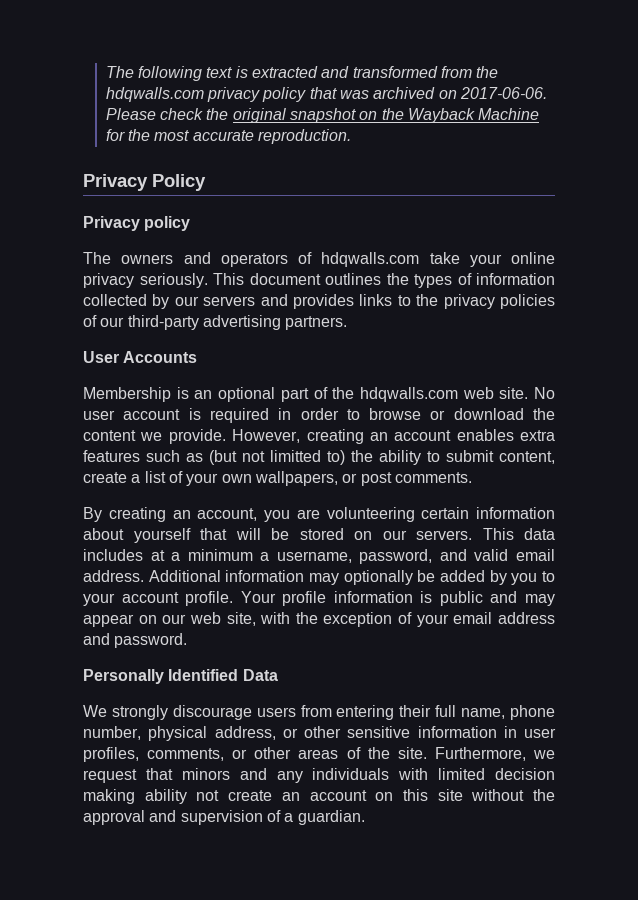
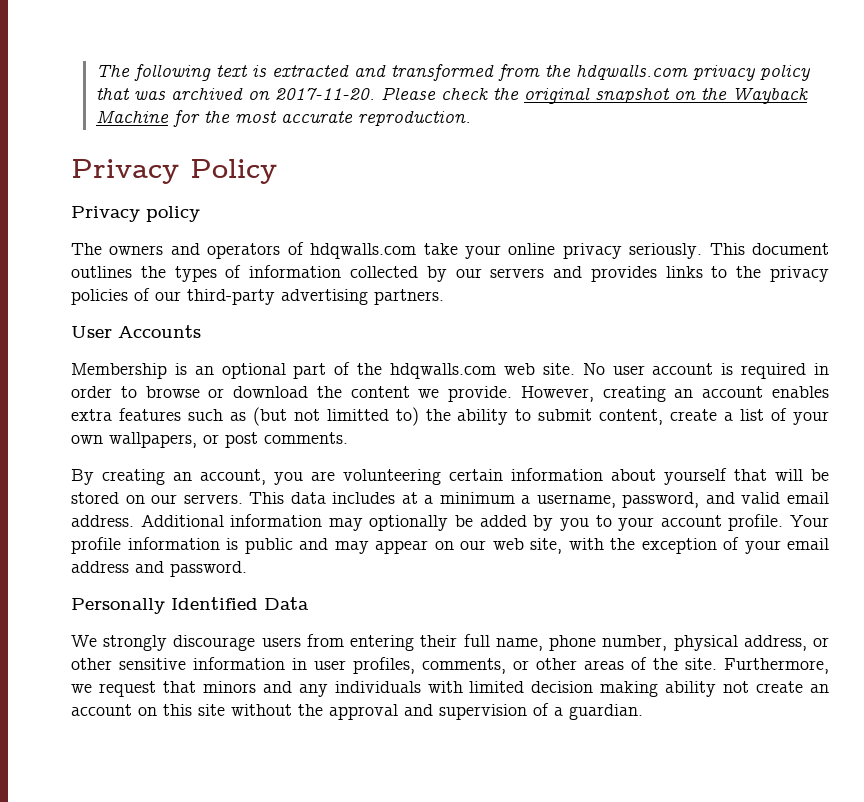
- The following text is extracted and transformed from the hdqwalls.com privacy policy that was archived on 2017-06-06.
+ The following text is extracted and transformed from the hdqwalls.com privacy policy that was archived on 2017-11-20.

